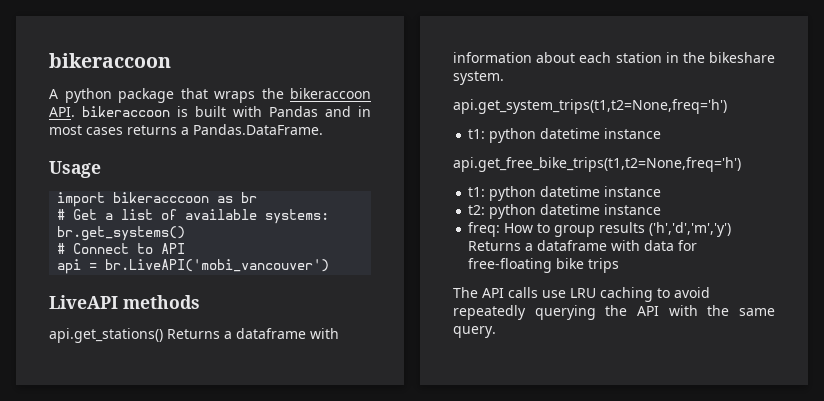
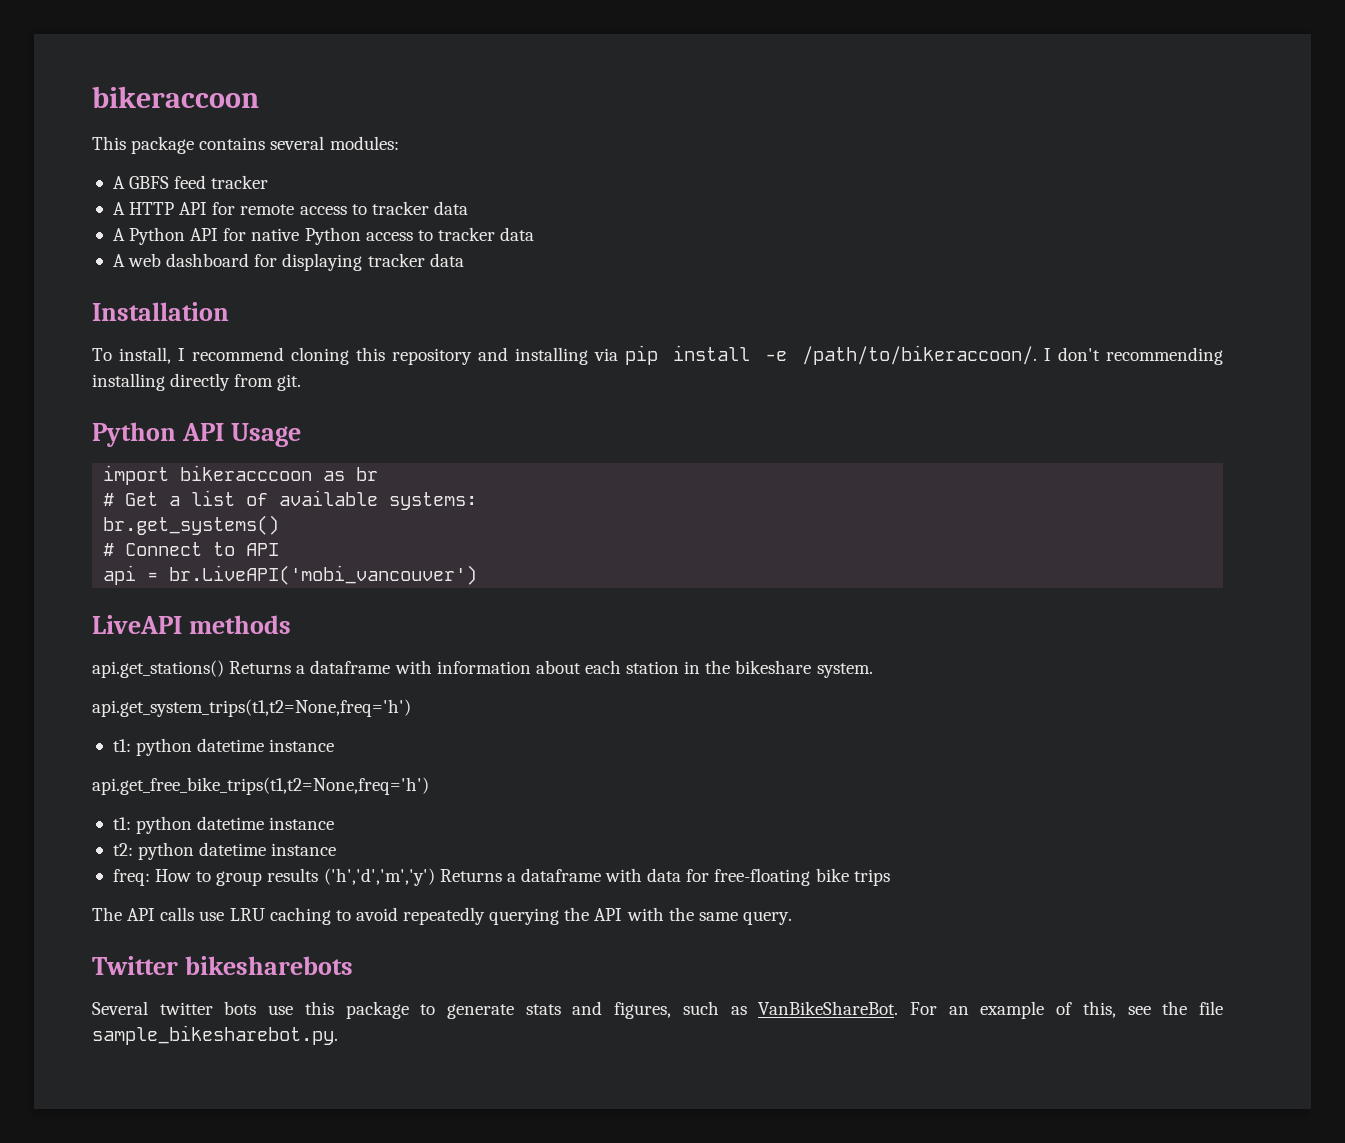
- A python package that wraps the bikeraccoon API. bikeraccoon is built with Pandas and in most cases returns a Pandas.DataFrame.
- Usage
+ This package contains several modules:
+ A GBFS feed tracker
+ A HTTP API for remote access to tracker data
+ A Python API for native Python access to tracker data
+ A web dashboard for displaying tracker data
+ Installation
+ To install, I recommend cloning this repository and installing via pip install -e /path/to/bikeraccoon/. I don't recommending installing directly from git.
+ Python API Usage
+ Twitter bikesharebots
+ Several twitter bots use this package to generate stats and figures, such as VanBikeShareBot. For an example of this, see the file sample_bikesharebot.py.

